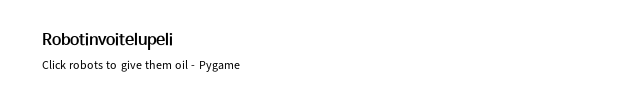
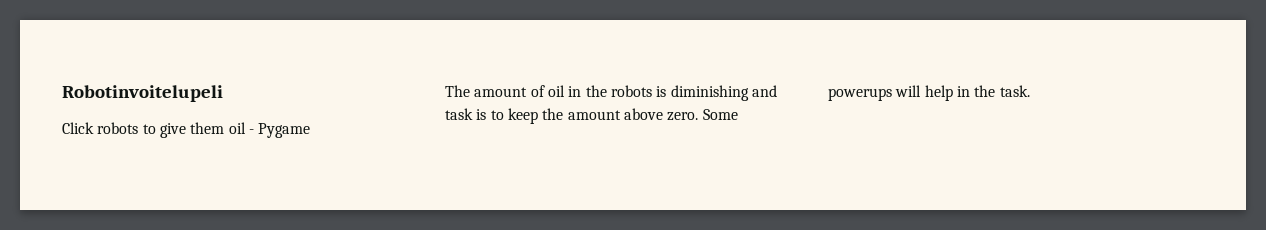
+ The amount of oil in the robots is diminishing and task is to keep the amount above zero. Some powerups will help in the task.

